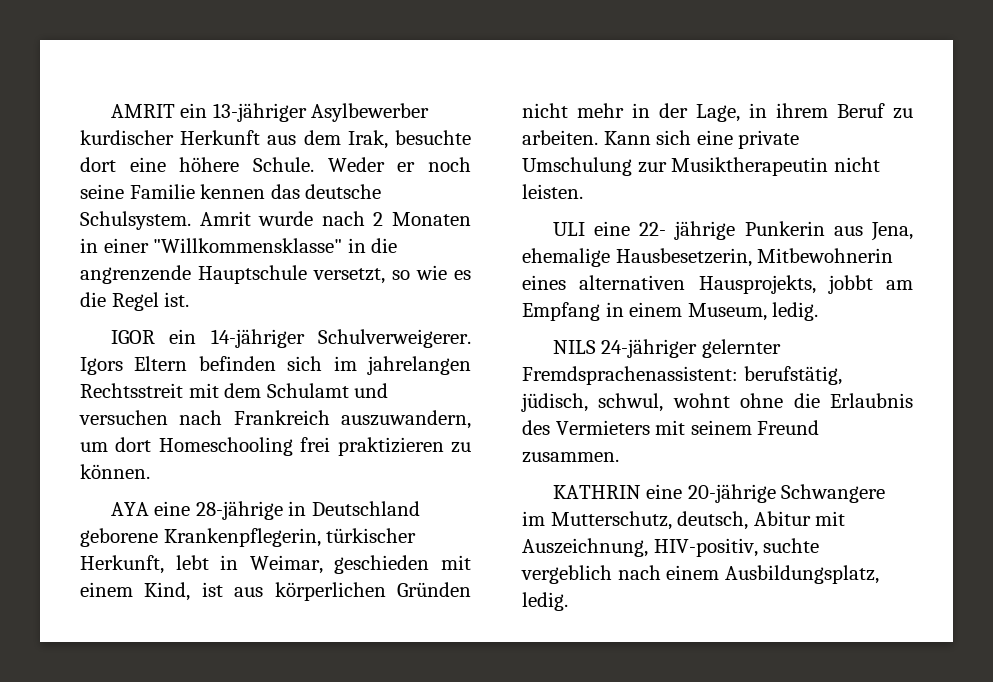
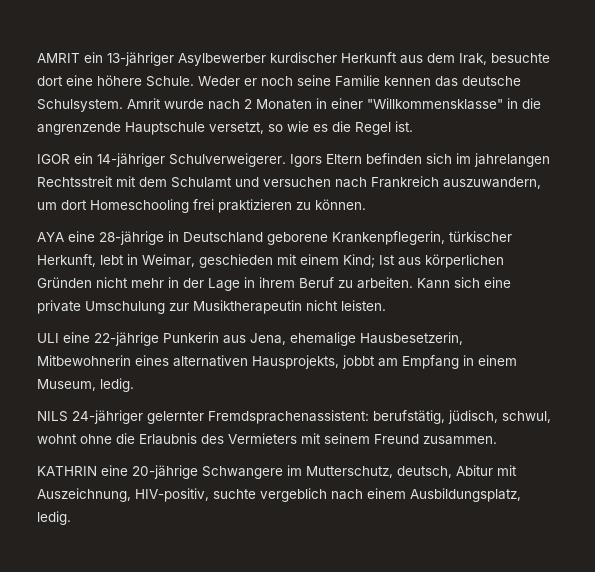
- AYA eine 28-jährige in Deutschland geborene Krankenpflegerin, türkischer Herkunft, lebt in Weimar, geschieden mit einem Kind, ist aus körperlichen Gründen nicht mehr in der Lage, in ihrem Beruf zu arbeiten.
+ AYA eine 28-jährige in Deutschland geborene Krankenpflegerin, türkischer Herkunft, lebt in Weimar, geschieden mit einem Kind; Ist aus körperlichen Gründen nicht mehr in der Lage in ihrem Beruf zu arbeiten.
- ULI eine 22- jährige Punkerin aus Jena, ehemalige Hausbesetzerin, Mitbewohnerin eines alternativen Hausprojekts, jobbt am Empfang in einem Museum, ledig.
+ ULI eine 22-jährige Punkerin aus Jena, ehemalige Hausbesetzerin, Mitbewohnerin eines alternativen Hausprojekts, jobbt am Empfang in einem Museum, ledig.

